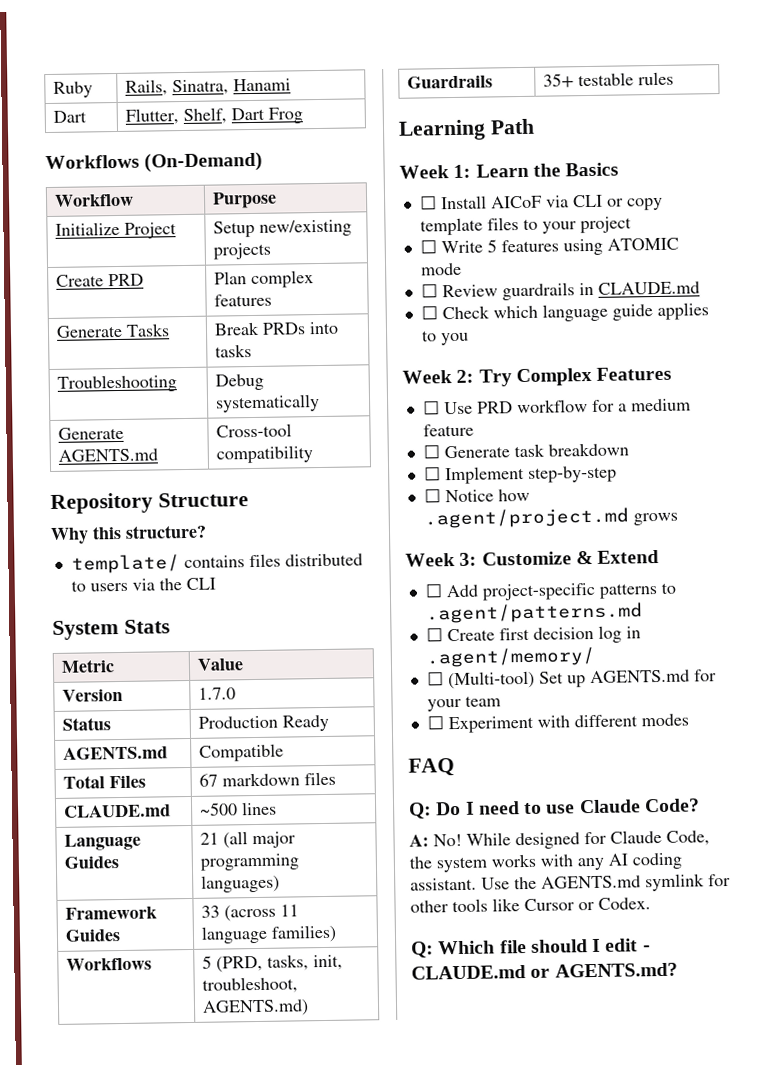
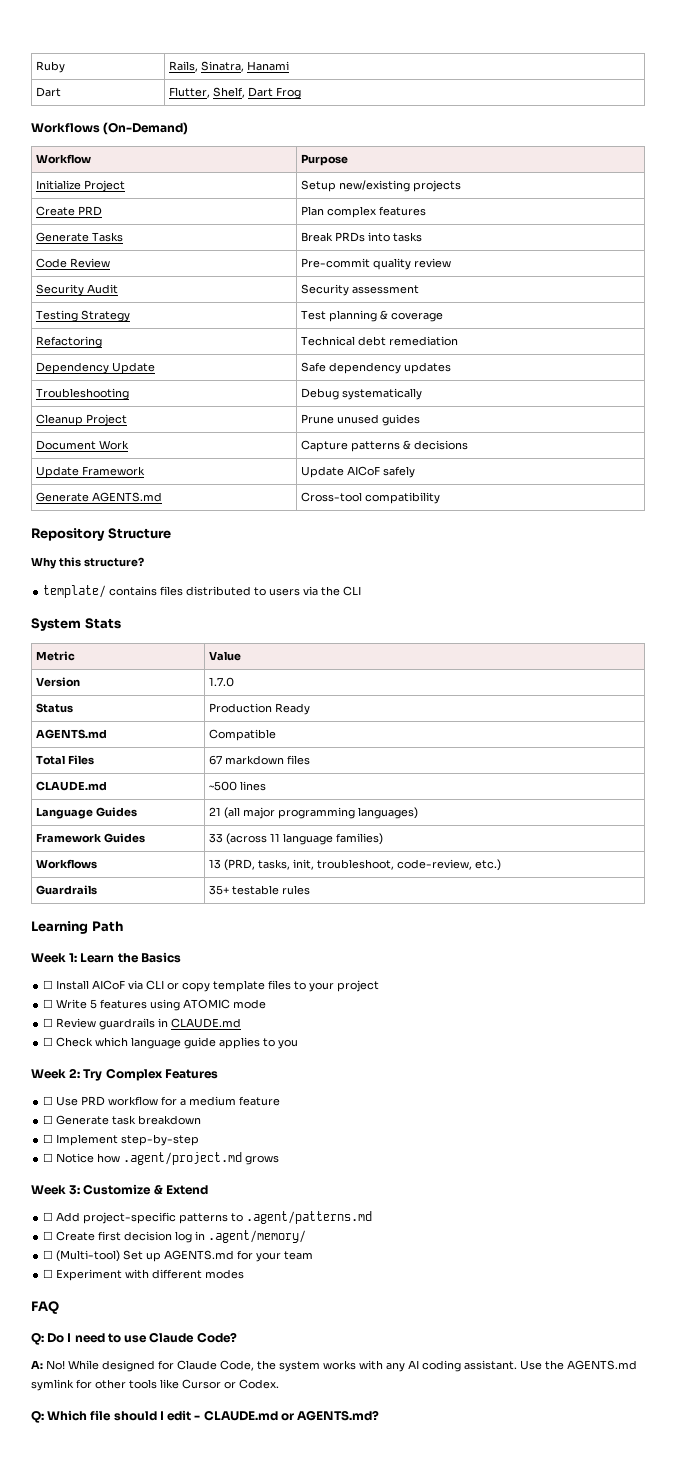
+ Code Review | Pre-commit quality review
+ Security Audit | Security assessment
+ Testing Strategy | Test planning & coverage
+ Refactoring | Technical debt remediation
+ Dependency Update | Safe dependency updates
  Troubleshooting | Debug systematically
+ Cleanup Project | Prune unused guides
+ Document Work | Capture patterns & decisions
+ Update Framework | Update AICoF safely
- Workflows | 5 (PRD, tasks, init, troubleshoot, AGENTS.md)
+ Workflows | 13 (PRD, tasks, init, troubleshoot, code-review, etc.)

